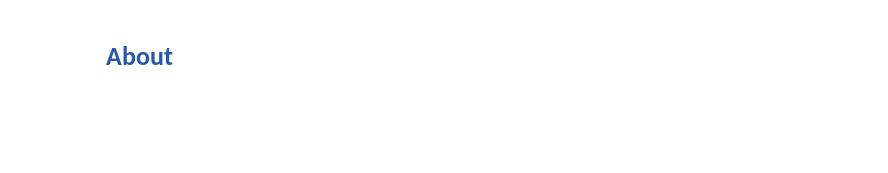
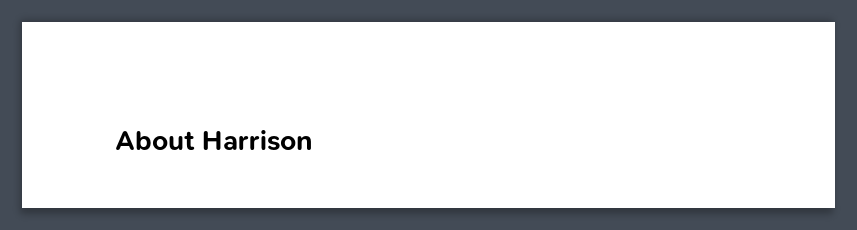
- About
+ About Harrison

